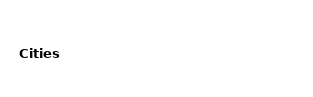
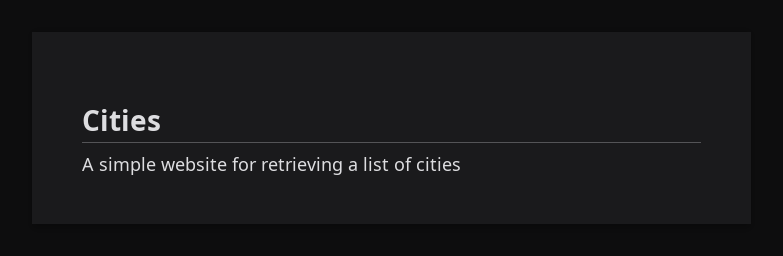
+ A simple website for retrieving a list of cities

